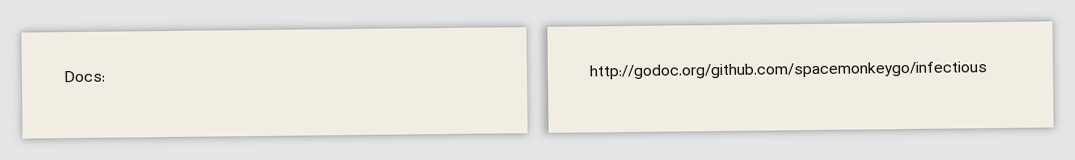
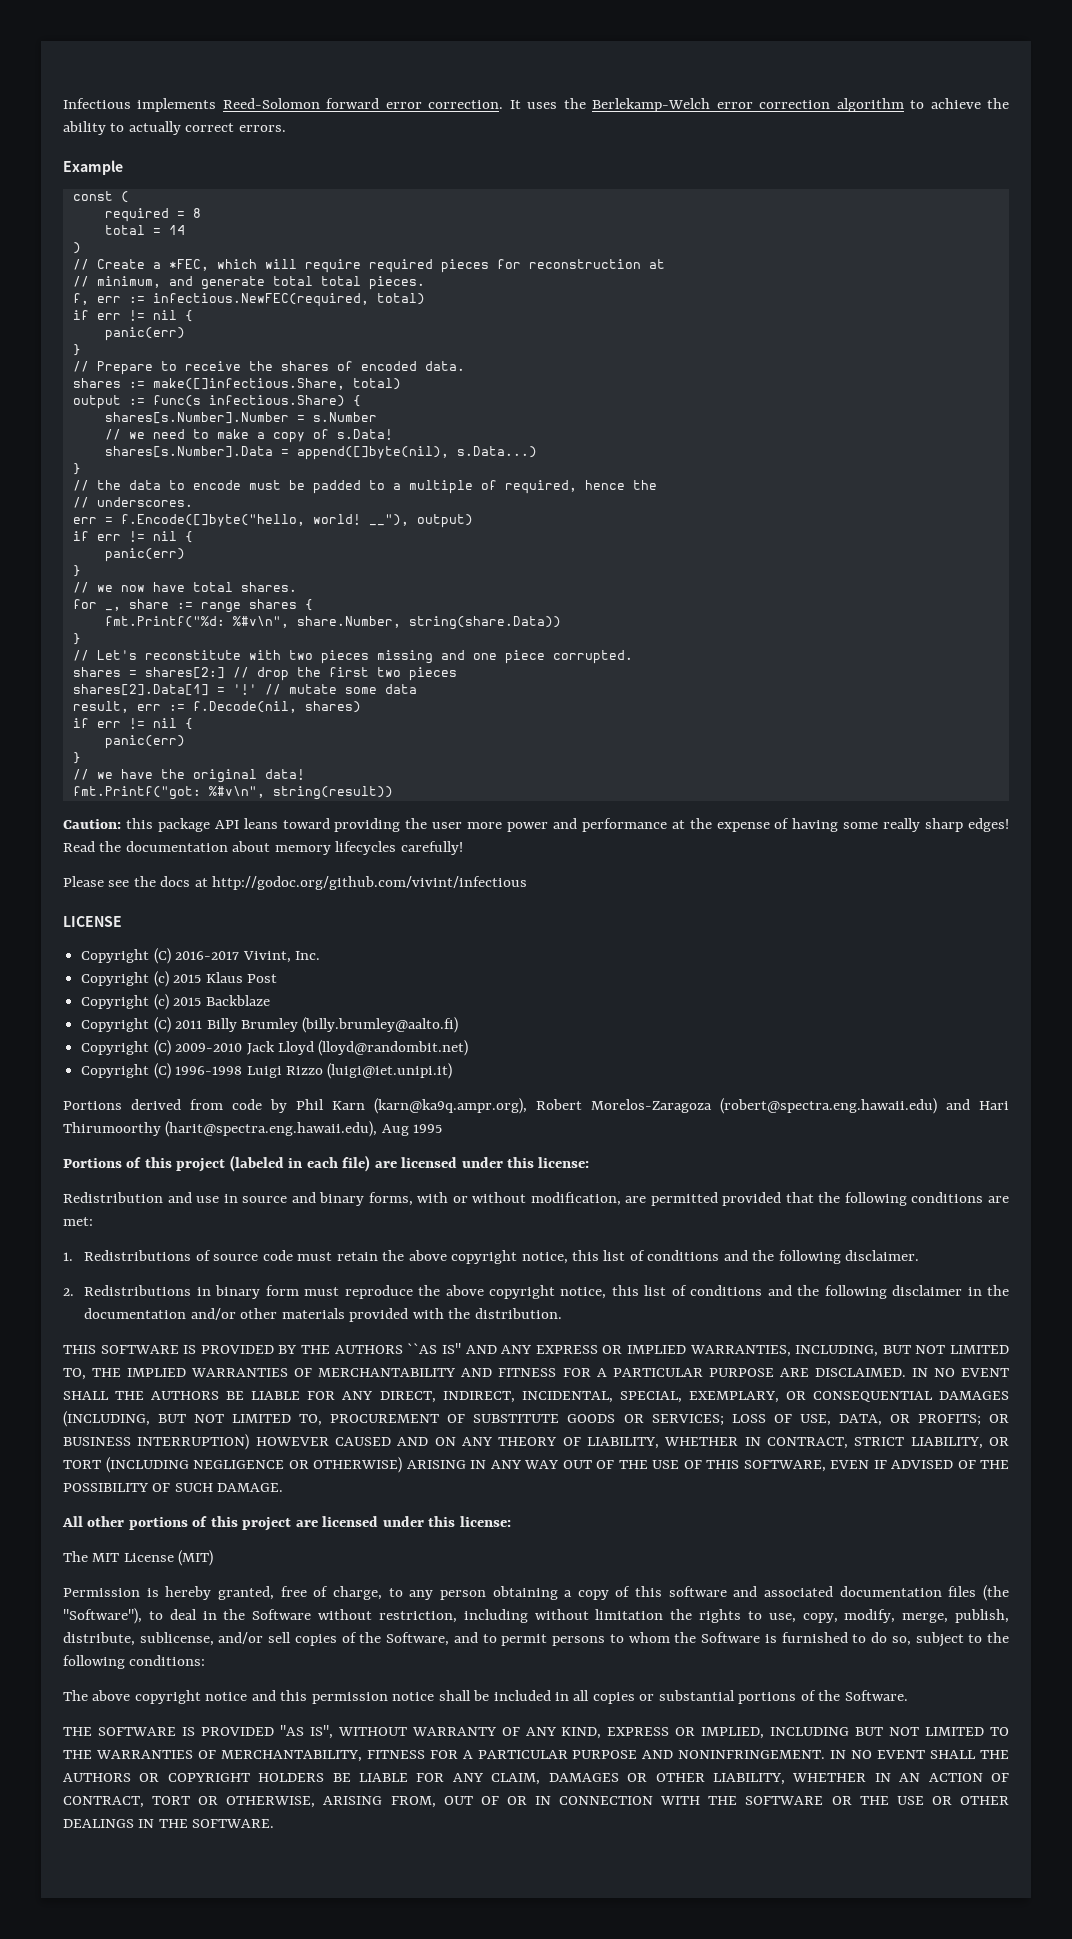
- Docs: http://godoc.org/github.com/spacemonkeygo/infectious
+ Infectious implements Reed-Solomon forward error correction. It uses the Berlekamp-Welch error correction algorithm to achieve the ability to actually correct errors.
+ Example
+ const (
+ required = 8
+ total = 14
+ )
+ // Create a *FEC, which will require required pieces for reconstruction at
+ // minimum, and generate total total pieces.
+ f, err := infectious.NewFEC(required, total)
+ if err != nil {
+ panic(err)
+ }
+ // Prepare to receive the shares of encoded data.
+ shares := make([]infectious.Share, total)
+ output := func(s infectious.Share) {
+ shares[s.Number].Number = s.Number
+ // we need to make a copy of s.Data!
+ shares[s.Number].Data = append([]byte(nil), s.Data...)
+ }
+ // the data to encode must be padded to a multiple of required, hence the
+ // underscores.
+ err = f.Encode([]byte("hello, world! __"), output)
+ if err != nil {
+ panic(err)
+ }
+ // we now have total shares.
+ for _, share := range shares {
+ fmt.Printf("%d: %#v\n", share.Number, string(share.Data))
+ }
+ // Let's reconstitute with two pieces missing and one piece corrupted.
+ shares = shares[2:] // drop the first two pieces
+ shares[2].Data[1] = '!' // mutate some data
+ result, err := f.Decode(nil, shares)
+ if err != nil {
+ panic(err)
+ }
+ // we have the original data!
+ fmt.Printf("got: %#v\n", string(result))
+ Caution: this package API leans toward providing the user more power and performance at the expense of having some really sharp edges! Read the documentation about memory lifecycles carefully!
+ Please see the docs at http://godoc.org/github.com/vivint/infectious
+ LICENSE
+ Copyright (C) 2016-2017 Vivint, Inc.
+ Copyright (c) 2015 Klaus Post
+ Copyright (c) 2015 Backblaze
+ Copyright (C) 2011 Billy Brumley (billy.brumley@aalto.fi)
+ Copyright (C) 2009-2010 Jack Lloyd (lloyd@randombit.net)
+ Copyright (C) 1996-1998 Luigi Rizzo (luigi@iet.unipi.it)
+ Portions derived from code by Phil Karn (karn@ka9q.ampr.org), Robert Morelos-Zaragoza (robert@spectra.eng.hawaii.edu) and Hari Thirumoorthy (harit@spectra.eng.hawaii.edu), Aug 1995
+ Portions of this project (labeled in each file) are licensed under this license:
+ Redistribution and use in source and binary forms, with or without modification, are permitted provided that the following conditions are met:
+ 1. Redistributions of source code must retain the above copyright notice, this list of conditions and the following disclaimer.
+ 2. Redistributions in binary form must reproduce the above copyright notice, this list of conditions and the following disclaimer in the documentation and/or other materials provided with the distribution.
+ THIS SOFTWARE IS PROVIDED BY THE AUTHORS ``AS IS'' AND ANY EXPRESS OR IMPLIED WARRANTIES, INCLUDING, BUT NOT LIMITED TO, THE IMPLIED WARRANTIES OF MERCHANTABILITY AND FITNESS FOR A PARTICULAR PURPOSE ARE DISCLAIMED. IN NO EVENT SHALL THE AUTHORS BE LIABLE FOR ANY DIRECT, INDIRECT, INCIDENTAL, SPECIAL, EXEMPLARY, OR CONSEQUENTIAL DAMAGES (INCLUDING, BUT NOT LIMITED TO, PROCUREMENT OF SUBSTITUTE GOODS OR SERVICES; LOSS OF USE, DATA, OR PROFITS; OR BUSINESS INTERRUPTION) HOWEVER CAUSED AND ON ANY THEORY OF LIABILITY, WHETHER IN CONTRACT, STRICT LIABILITY, OR TORT (INCLUDING NEGLIGENCE OR OTHERWISE) ARISING IN ANY WAY OUT OF THE USE OF THIS SOFTWARE, EVEN IF ADVISED OF THE POSSIBILITY OF SUCH DAMAGE.
+ All other portions of this project are licensed under this license:
+ The MIT License (MIT)
+ Permission is hereby granted, free of charge, to any person obtaining a copy of this software and associated documentation files (the "Software"), to deal in the Software without restriction, including without limitation the rights to use, copy, modify, merge, publish, distribute, sublicense, and/or sell copies of the Software, and to permit persons to whom the Software is furnished to do so, subject to the following conditions:
+ The above copyright notice and this permission notice shall be included in all copies or substantial portions of the Software.
+ THE SOFTWARE IS PROVIDED "AS IS", WITHOUT WARRANTY OF ANY KIND, EXPRESS OR IMPLIED, INCLUDING BUT NOT LIMITED TO THE WARRANTIES OF MERCHANTABILITY, FITNESS FOR A PARTICULAR PURPOSE AND NONINFRINGEMENT. IN NO EVENT SHALL THE AUTHORS OR COPYRIGHT HOLDERS BE LIABLE FOR ANY CLAIM, DAMAGES OR OTHER LIABILITY, WHETHER IN AN ACTION OF CONTRACT, TORT OR OTHERWISE, ARISING FROM, OUT OF OR IN CONNECTION WITH THE SOFTWARE OR THE USE OR OTHER DEALINGS IN THE SOFTWARE.

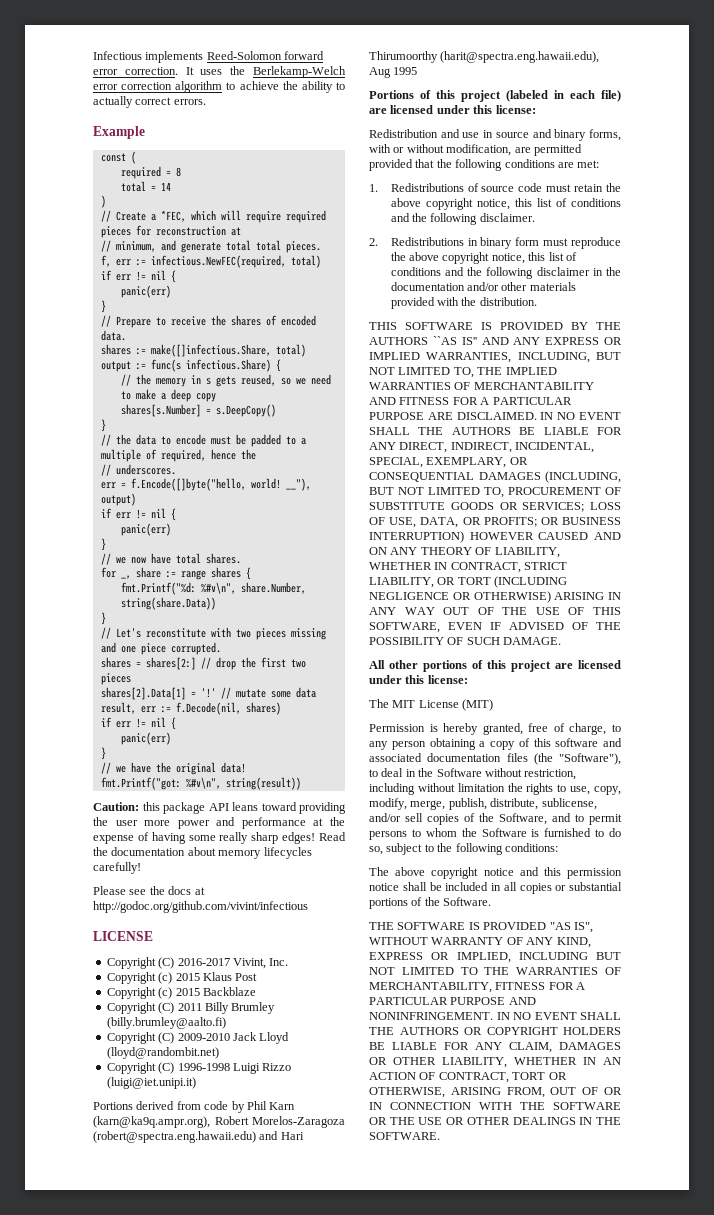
- shares[s.Number].Number = s.Number
- // we need to make a copy of s.Data!
- shares[s.Number].Data = append([]byte(nil), s.Data...)
+ // the memory in s gets reused, so we need to make a deep copy
+ shares[s.Number] = s.DeepCopy()

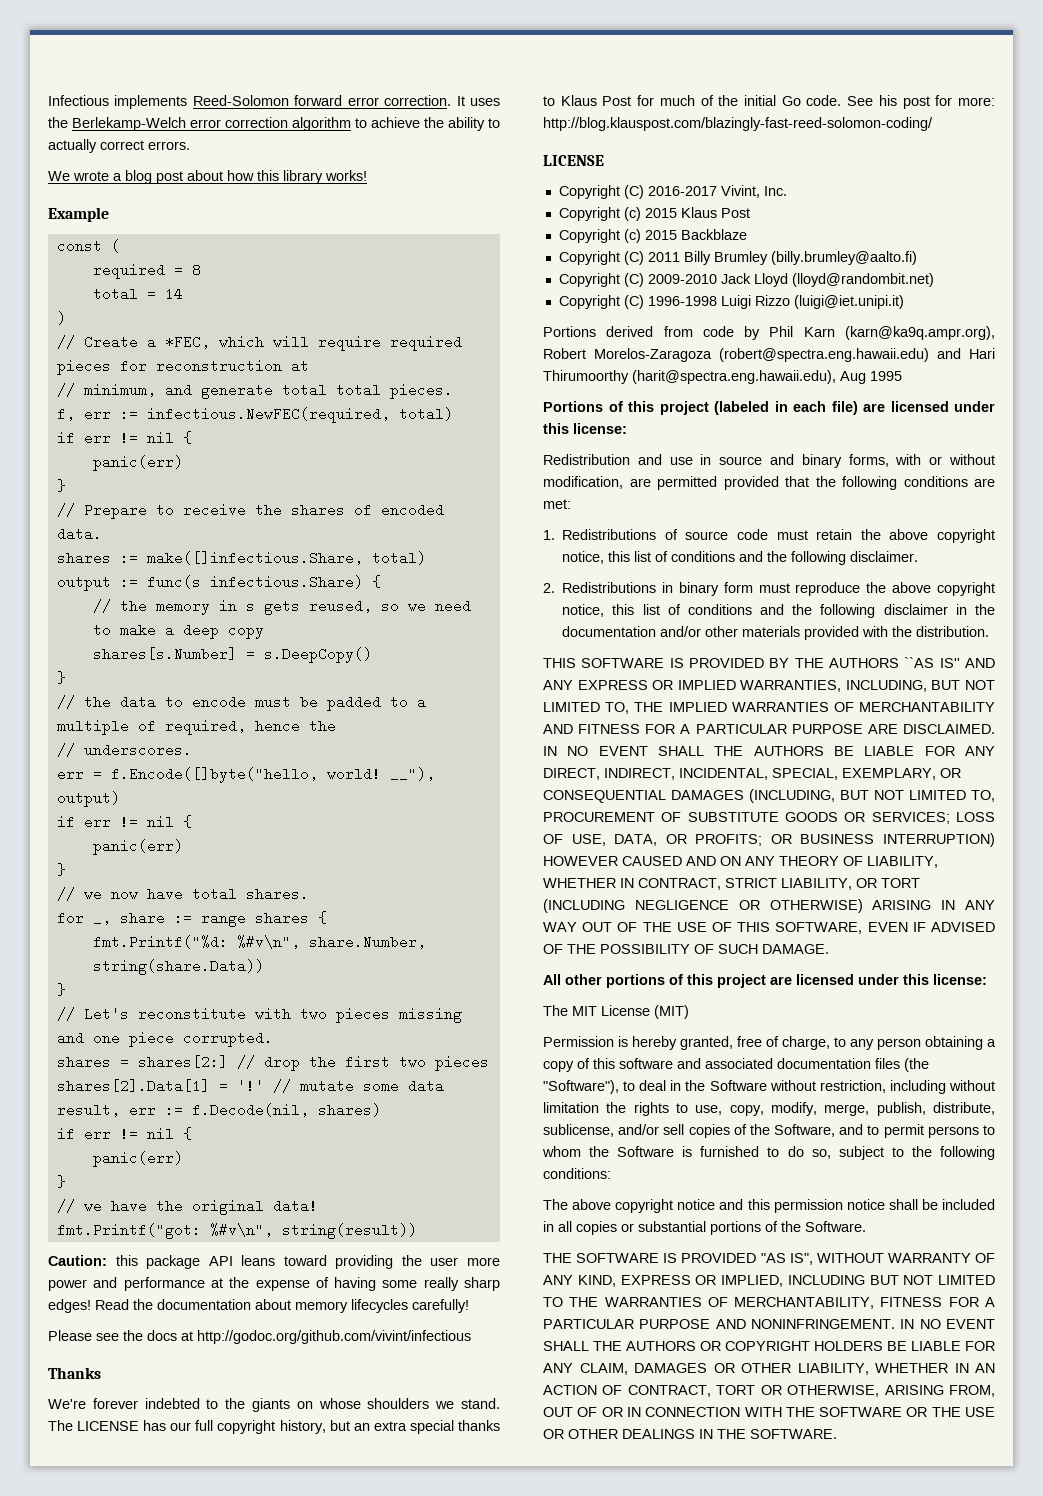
+ We wrote a blog post about how this library works!
+ Thanks
+ We're forever indebted to the giants on whose shoulders we stand. The LICENSE has our full copyright history, but an extra special thanks to Klaus Post for much of the initial Go code. See his post for more: http://blog.klauspost.com/blazingly-fast-reed-solomon-coding/

